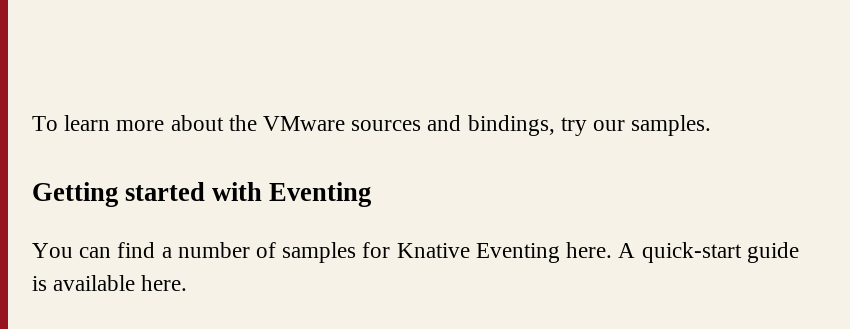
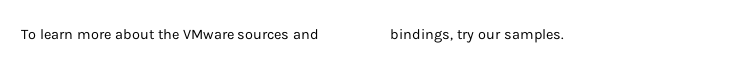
- Getting started with Eventing
- You can find a number of samples for Knative Eventing here. A quick-start guide is available here.

